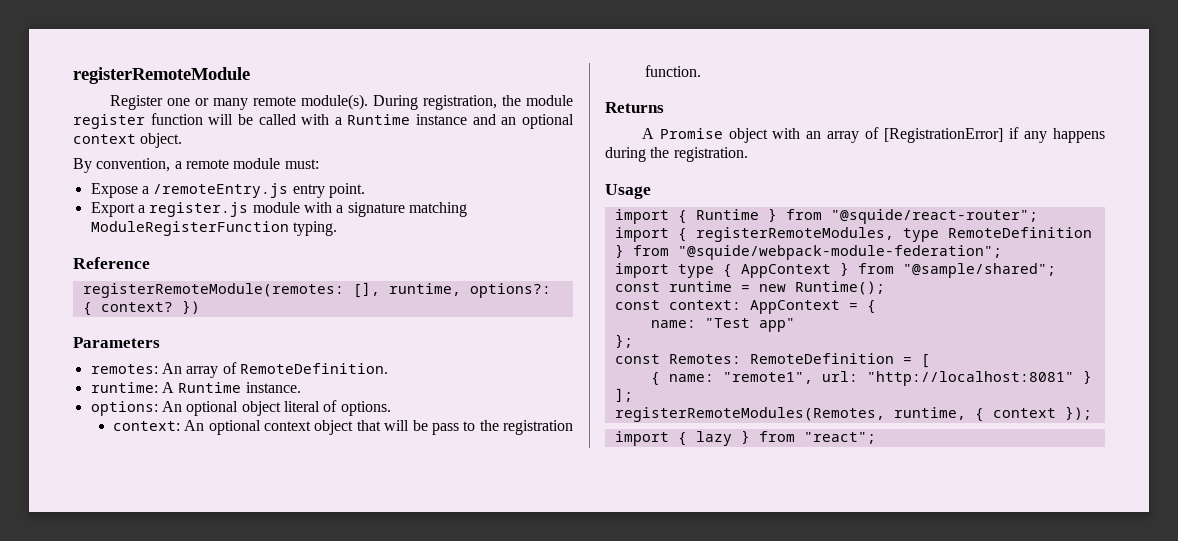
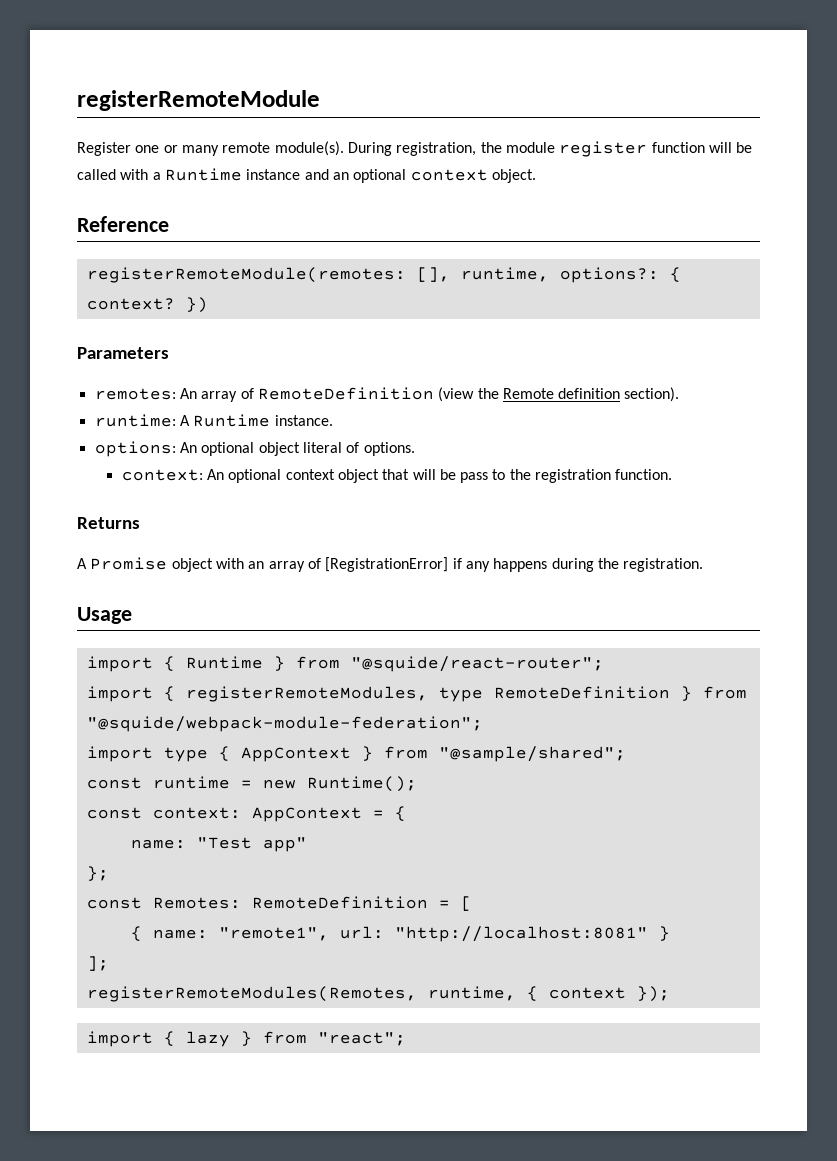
- By convention, a remote module must:
- Expose a /remoteEntry.js entry point.
- Export a register.js module with a signature matching ModuleRegisterFunction typing.
- remotes: An array of RemoteDefinition.
+ remotes: An array of RemoteDefinition (view the Remote definition section).

